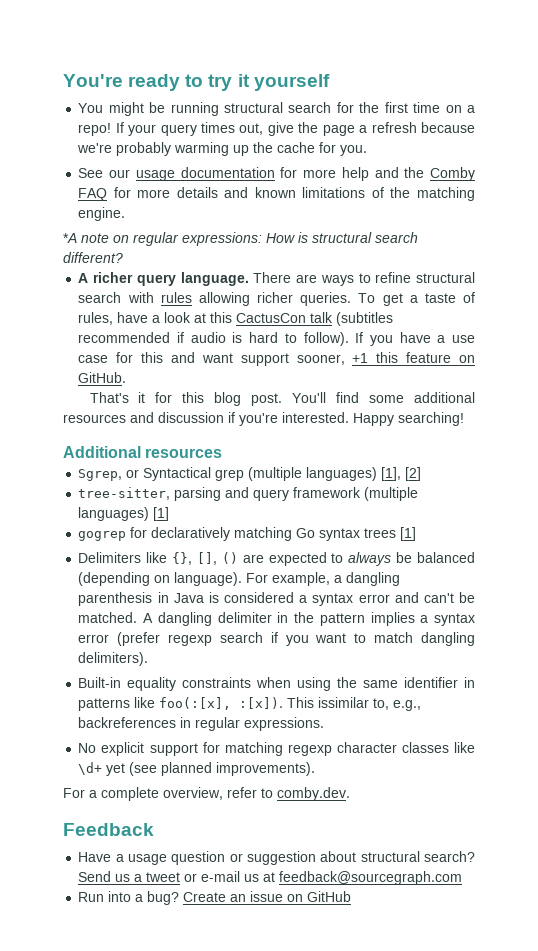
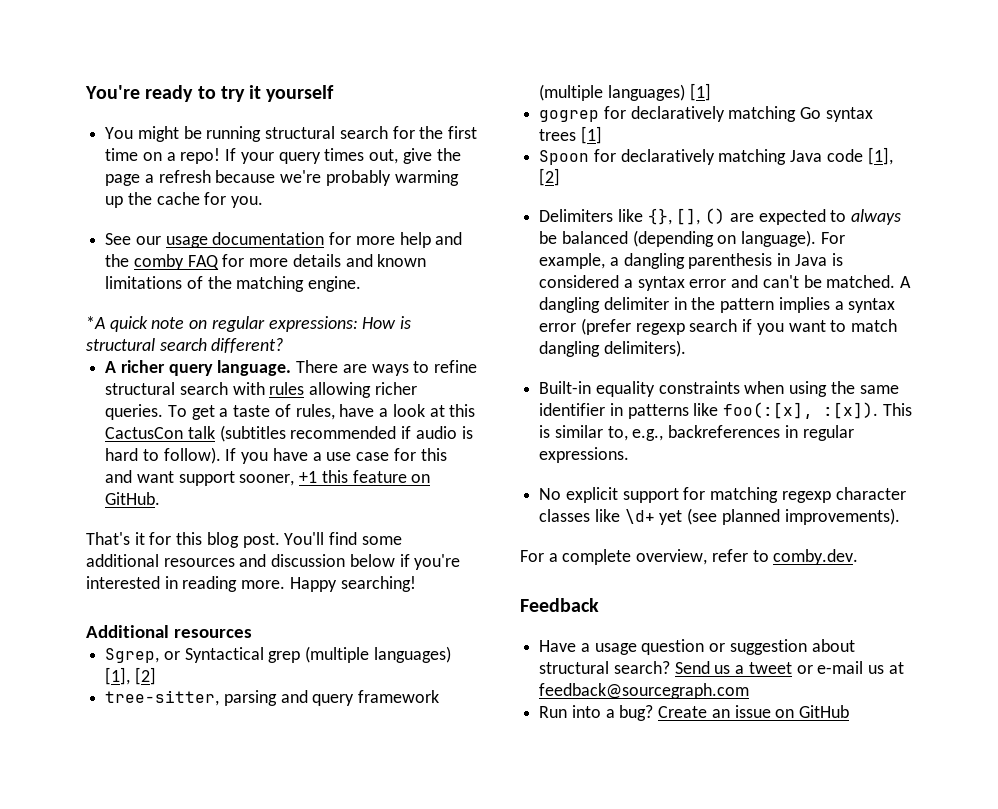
- See our usage documentation for more help and the Comby FAQ for more details and known limitations of the matching engine.
+ See our usage documentation for more help and the comby FAQ for more details and known limitations of the matching engine.
- *A note on regular expressions: How is structural search different?
+ *A quick note on regular expressions: How is structural search different?
- You'll find some additional resources and discussion if you're interested.
+ You'll find some additional resources and discussion below if you're interested in reading more.
+ Spoon for declaratively matching Java code [1], [2]
- This issimilar to, e.g., backreferences in regular expressions.
+ This is similar to, e.g., backreferences in regular expressions.

